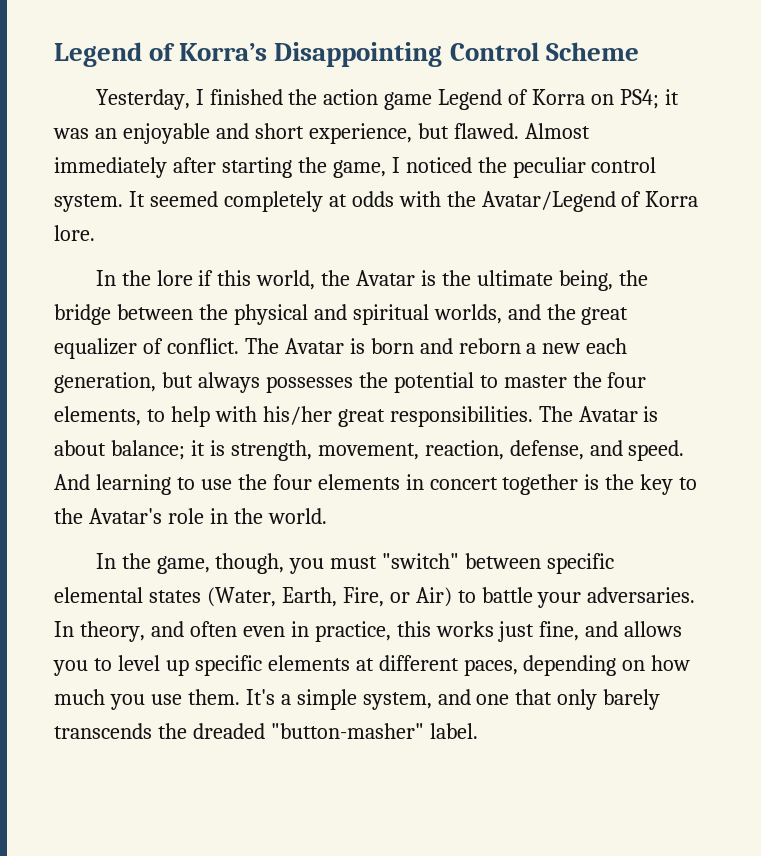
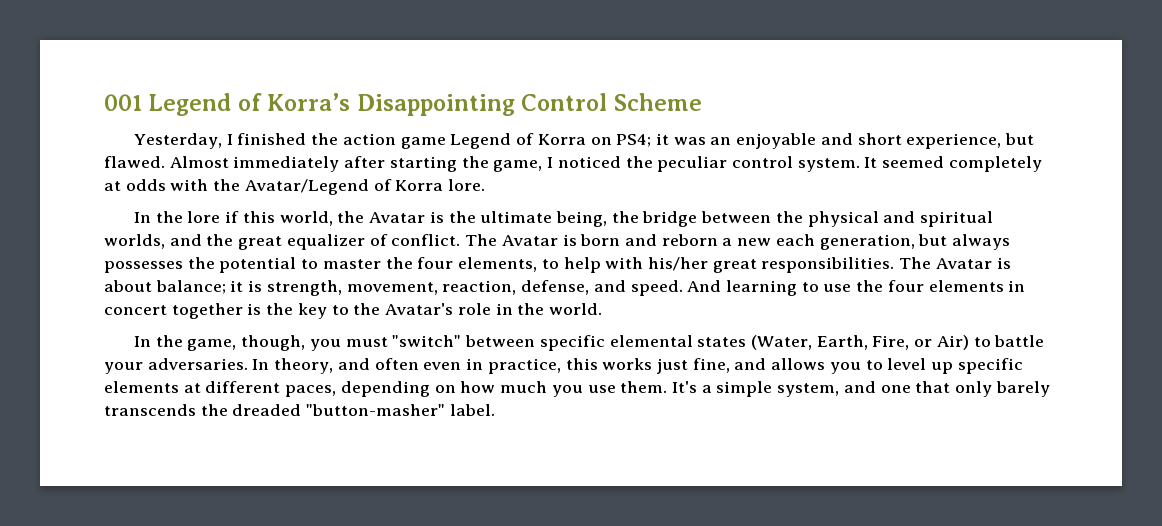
- Legend of Korra’s Disappointing Control Scheme
+ 001 Legend of Korra’s Disappointing Control Scheme

